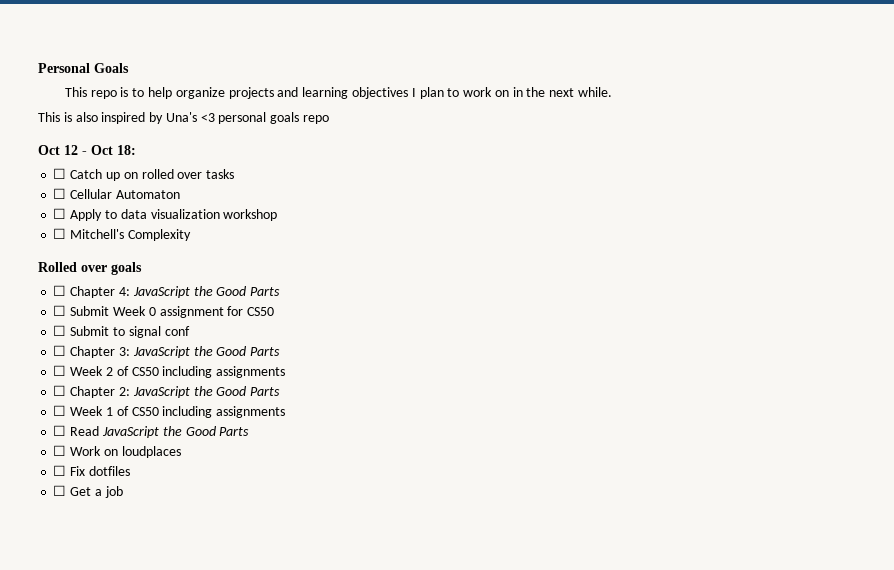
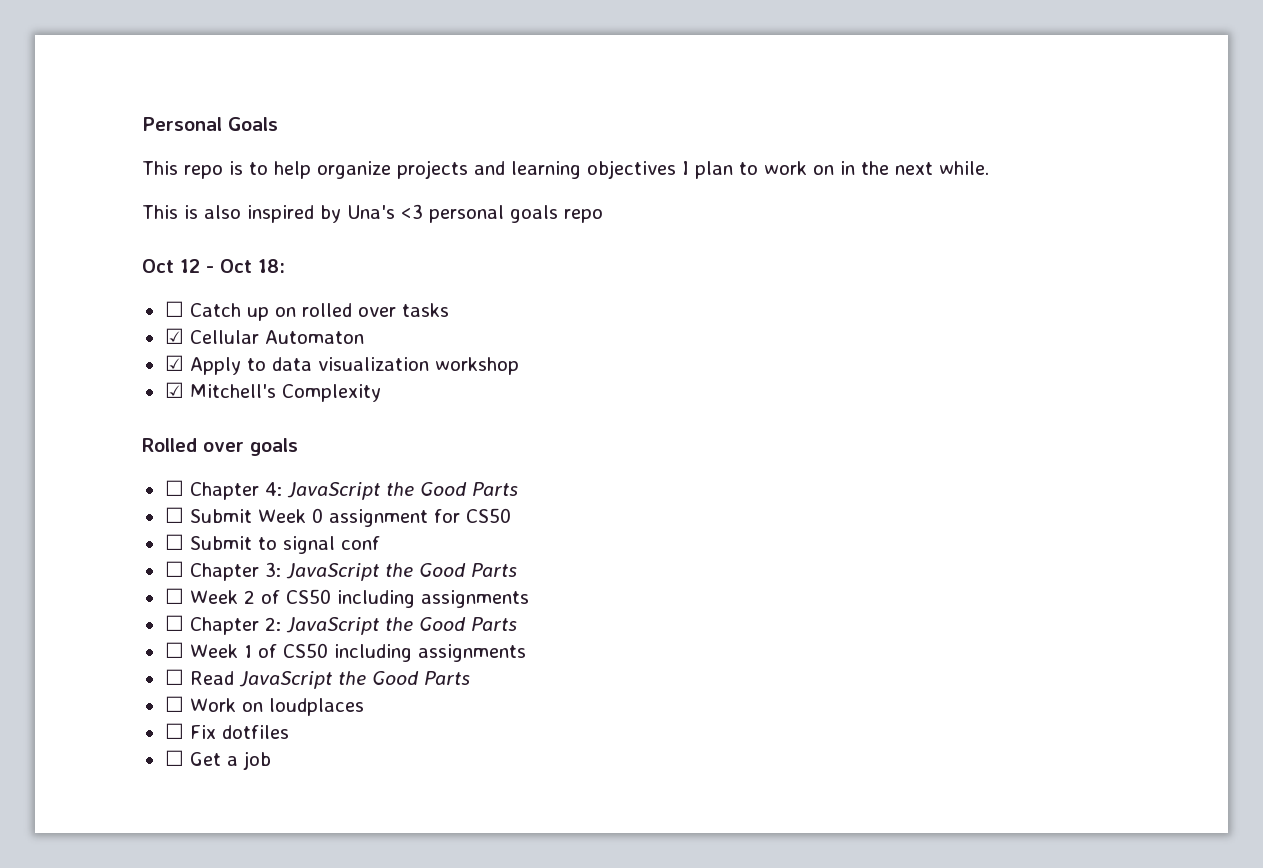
- ☐ Cellular Automaton
+ ☑ Cellular Automaton
- ☐ Apply to data visualization workshop
+ ☑ Apply to data visualization workshop
- ☐ Mitchell's Complexity
+ ☑ Mitchell's Complexity

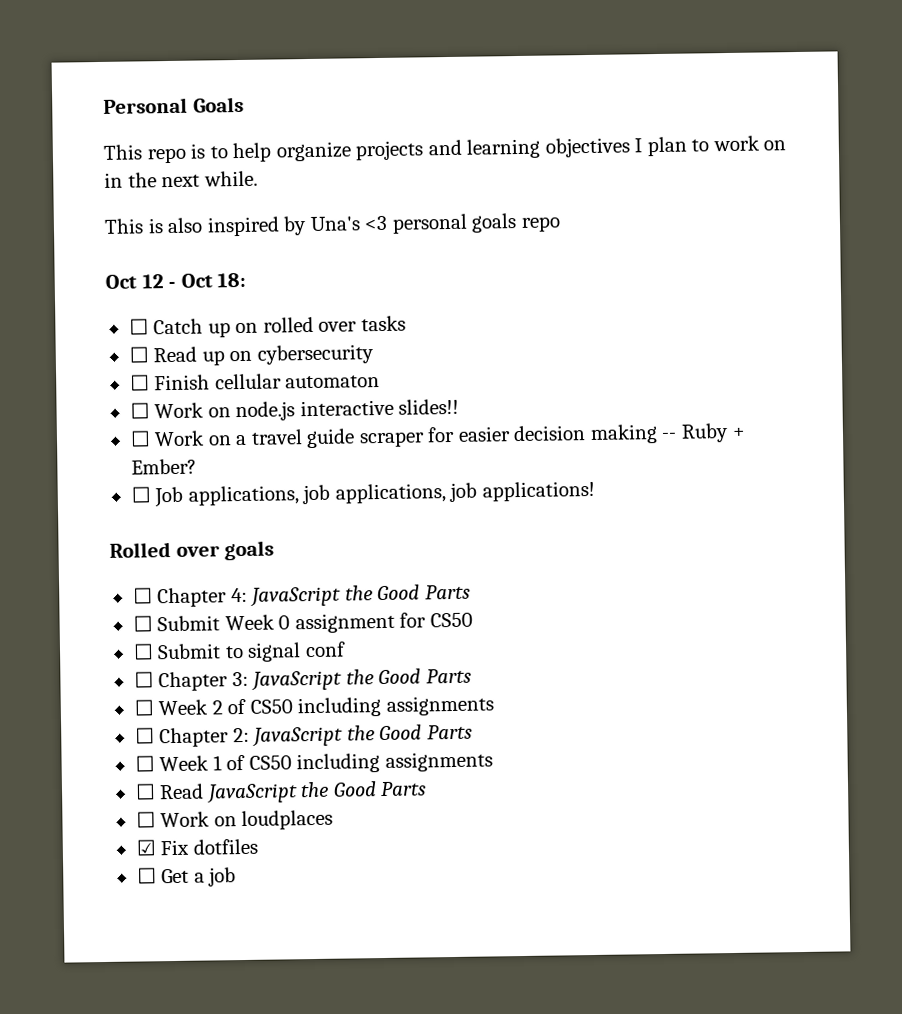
- ☑ Cellular Automaton
- ☑ Apply to data visualization workshop
- ☑ Mitchell's Complexity
+ ☐ Read up on cybersecurity
+ ☐ Finish cellular automaton
+ ☐ Work on node.js interactive slides!!
+ ☐ Work on a travel guide scraper for easier decision making -- Ruby + Ember?
+ ☐ Job applications, job applications, job applications!
- ☐ Fix dotfiles
+ ☑ Fix dotfiles

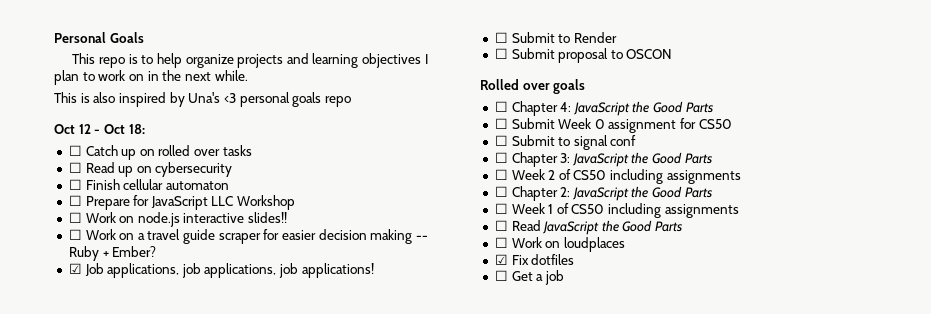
+ ☐ Prepare for JavaScript LLC Workshop
- ☐ Job applications, job applications, job applications!
+ ☑ Job applications, job applications, job applications!
+ ☐ Submit to Render
+ ☐ Submit proposal to OSCON

